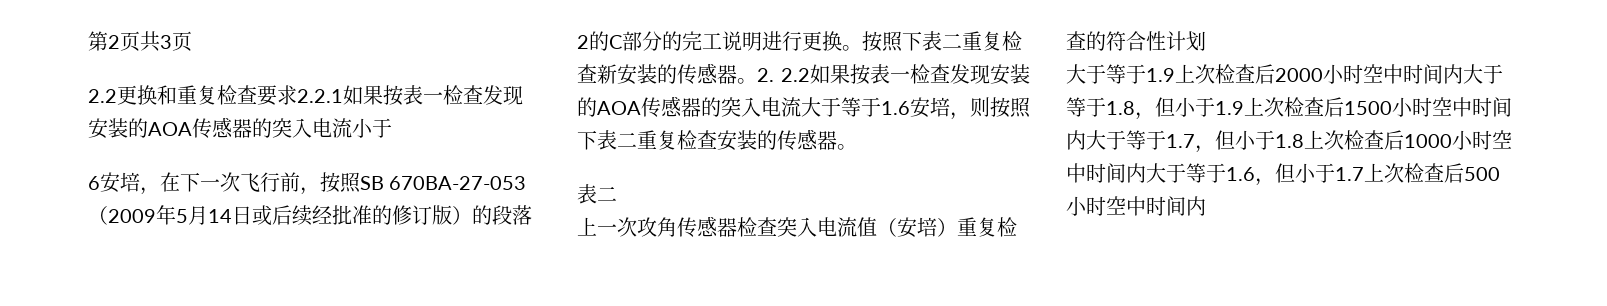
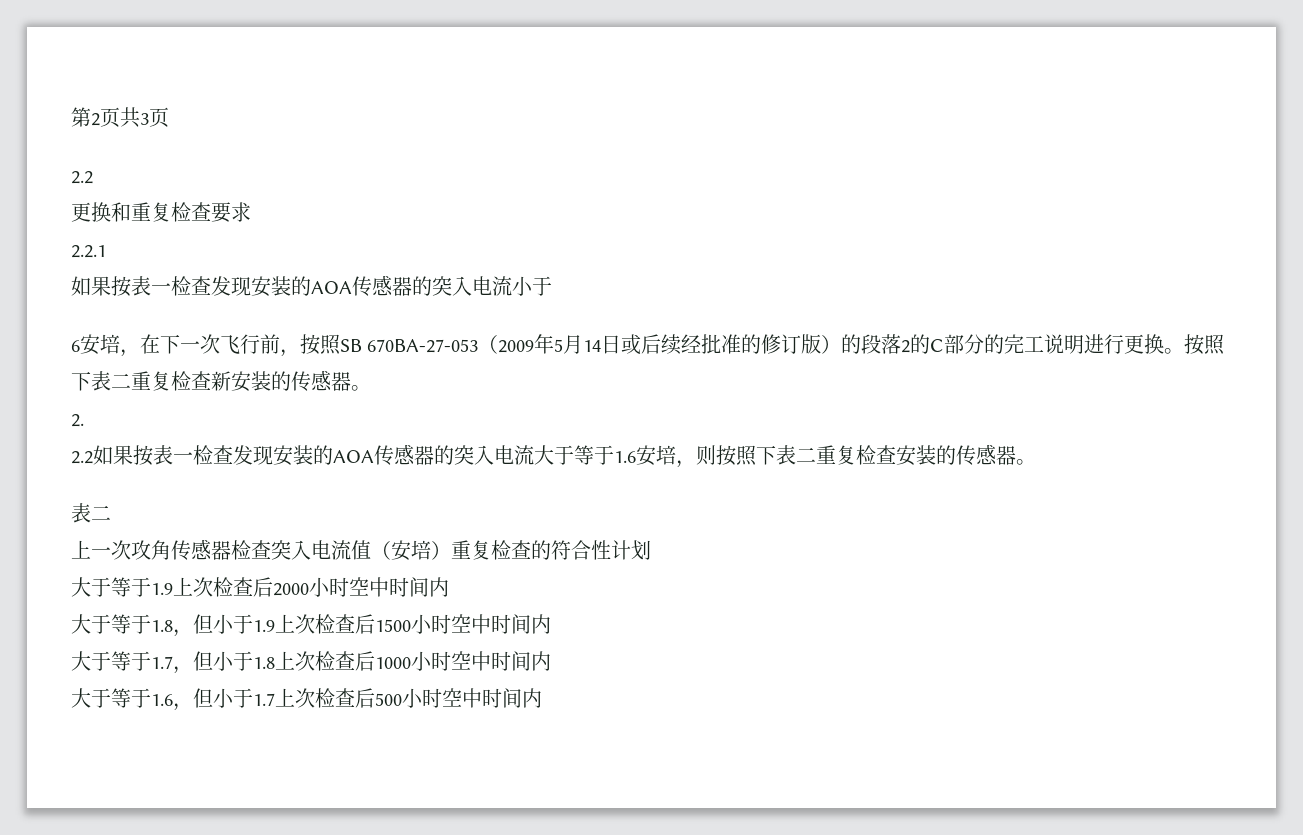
  第2页共3页
- 2.2更换和重复检查要求2.2.1如果按表一检查发现安装的AOA传感器的突入电流小于
+ 2.2
+ 更换和重复检查要求
+ 2.2.1
+ 如果按表一检查发现安装的AOA传感器的突入电流小于
- 按照下表二重复检查新安装的传感器。2. 2.2如果按表一检查发现安装的AOA传感器的突入电流大于等于1.6安培，则按照下表二重复检查安装的传感器。
+ 按照下表二重复检查新安装的传感器。
+ 2.
+ 2.2如果按表一检查发现安装的AOA传感器的突入电流大于等于1.6安培，则按照下表二重复检查安装的传感器。
- 大于等于1.9上次检查后2000小时空中时间内大于等于1.8，但小于1.9上次检查后1500小时空中时间内大于等于1.7，但小于1.8上次检查后1000小时空中时间内大于等于1.6，但小于1.7上次检查后500小时空中时间内
+ 大于等于1.9上次检查后2000小时空中时间内
+ 大于等于1.8，但小于1.9上次检查后1500小时空中时间内
+ 大于等于1.7，但小于1.8上次检查后1000小时空中时间内
+ 大于等于1.6，但小于1.7上次检查后500小时空中时间内

